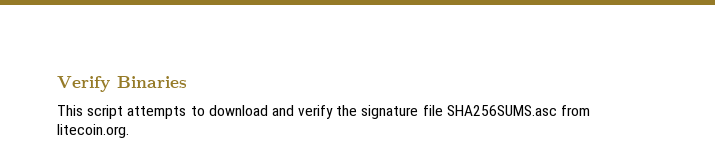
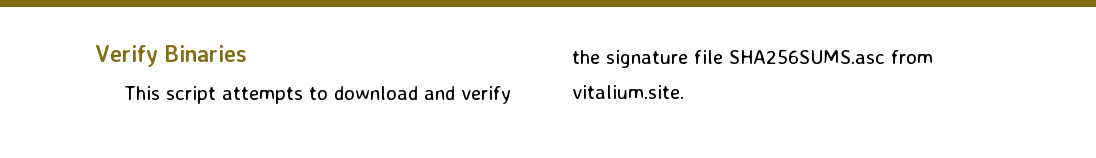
- This script attempts to download and verify the signature file SHA256SUMS.asc from litecoin.org.
+ This script attempts to download and verify the signature file SHA256SUMS.asc from vitalium.site.

